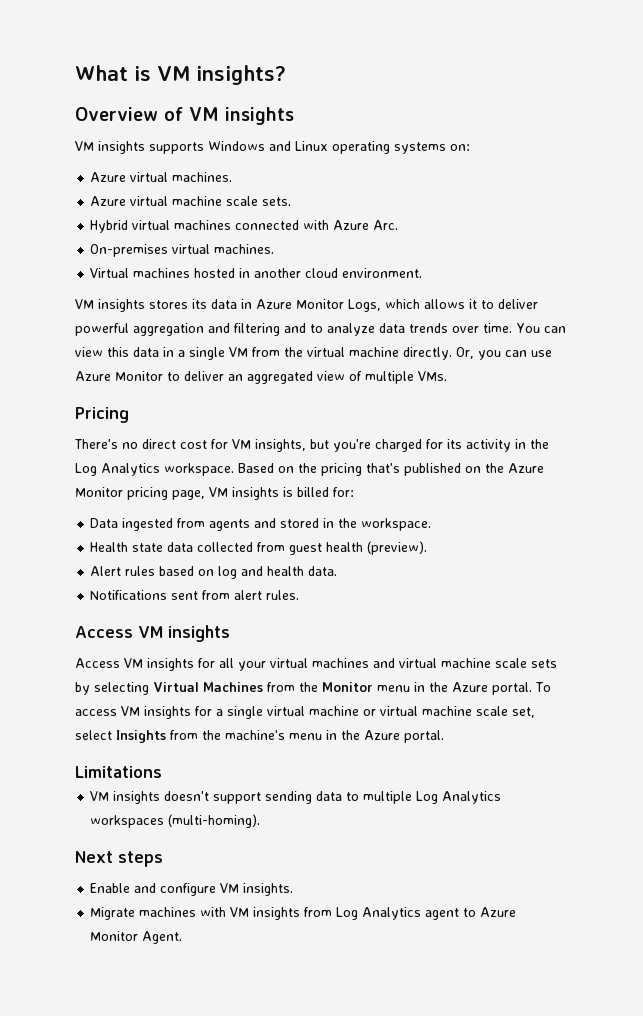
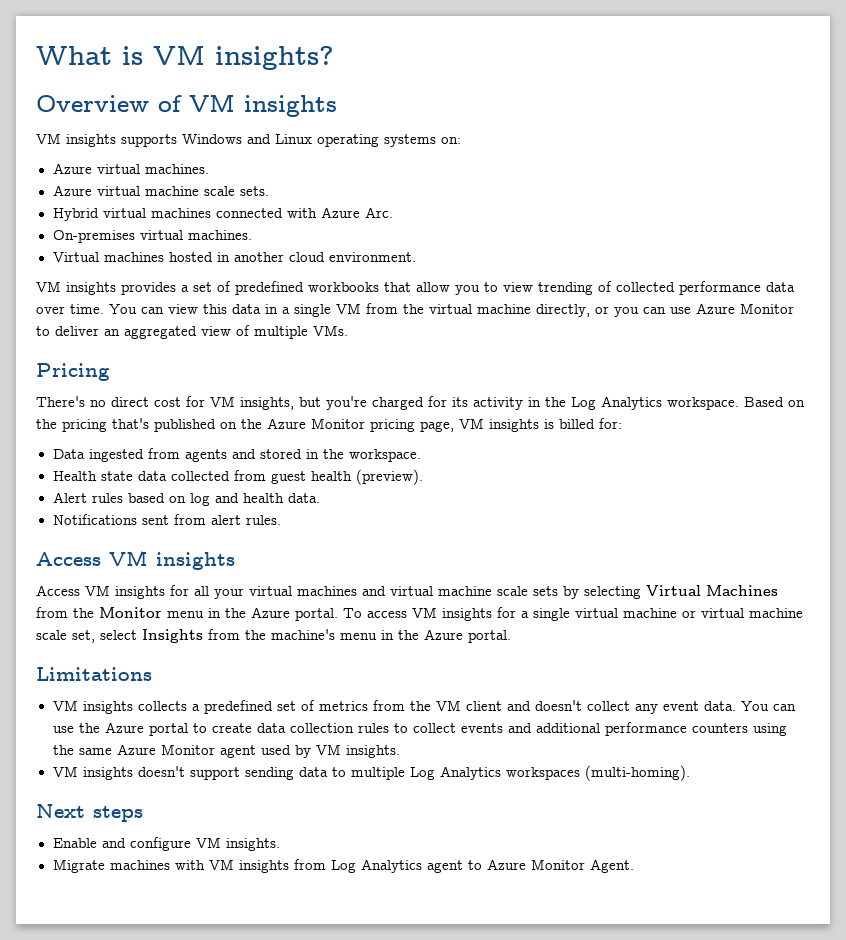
- VM insights stores its data in Azure Monitor Logs, which allows it to deliver powerful aggregation and filtering and to analyze data trends over time.
+ VM insights provides a set of predefined workbooks that allow you to view trending of collected performance data over time.
- You can view this data in a single VM from the virtual machine directly. Or, you can use Azure Monitor to deliver an aggregated view of multiple VMs.
+ You can view this data in a single VM from the virtual machine directly, or you can use Azure Monitor to deliver an aggregated view of multiple VMs.
+ VM insights collects a predefined set of metrics from the VM client and doesn't collect any event data. You can use the Azure portal to create data collection rules to collect events and additional performance counters using the same Azure Monitor agent used by VM insights.

